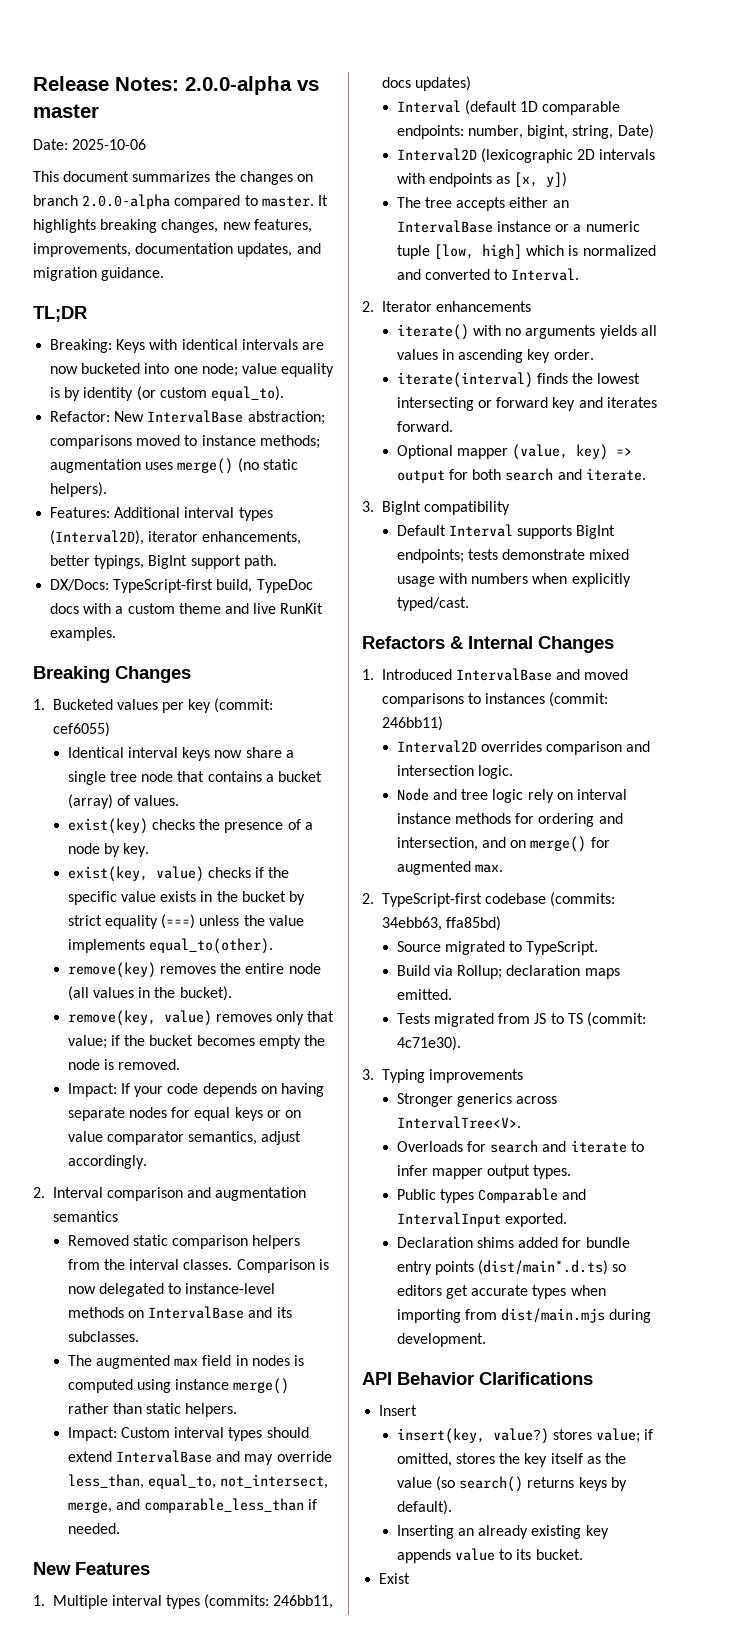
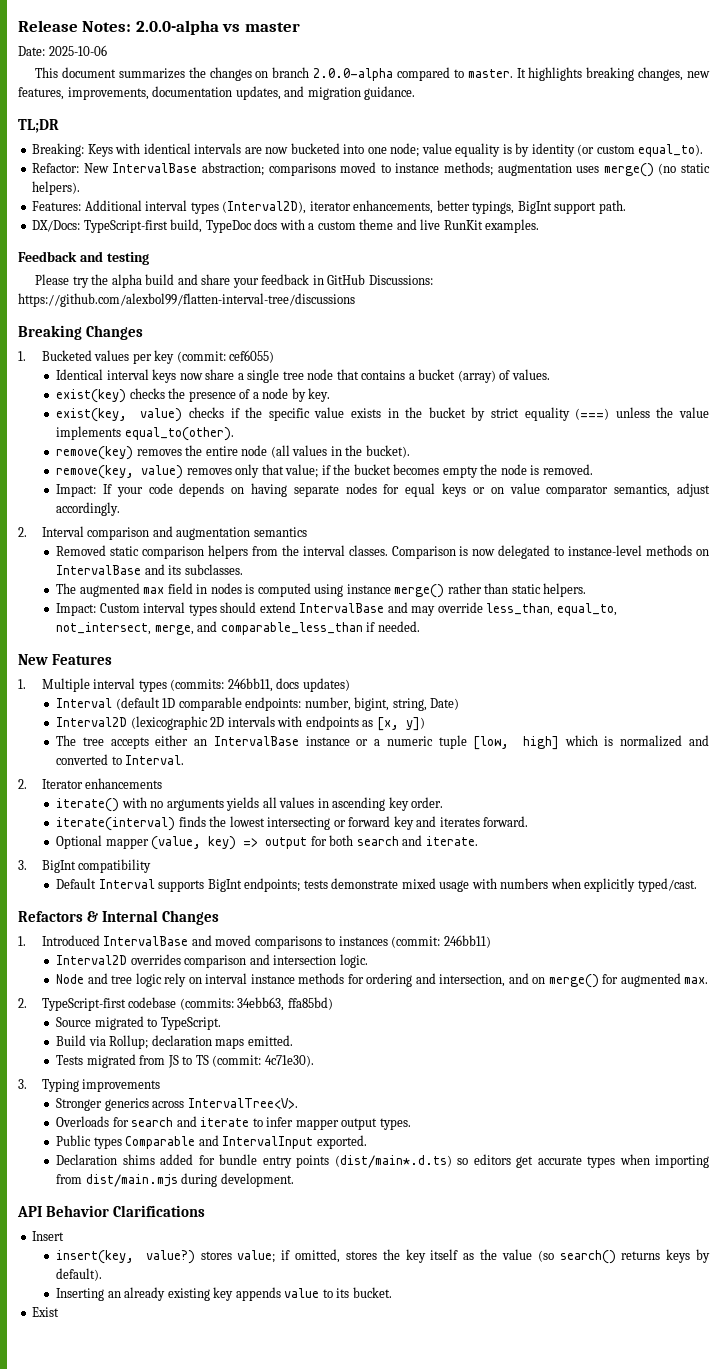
+ Feedback and testing
+ Please try the alpha build and share your feedback in GitHub Discussions: https://github.com/alexbol99/flatten-interval-tree/discussions

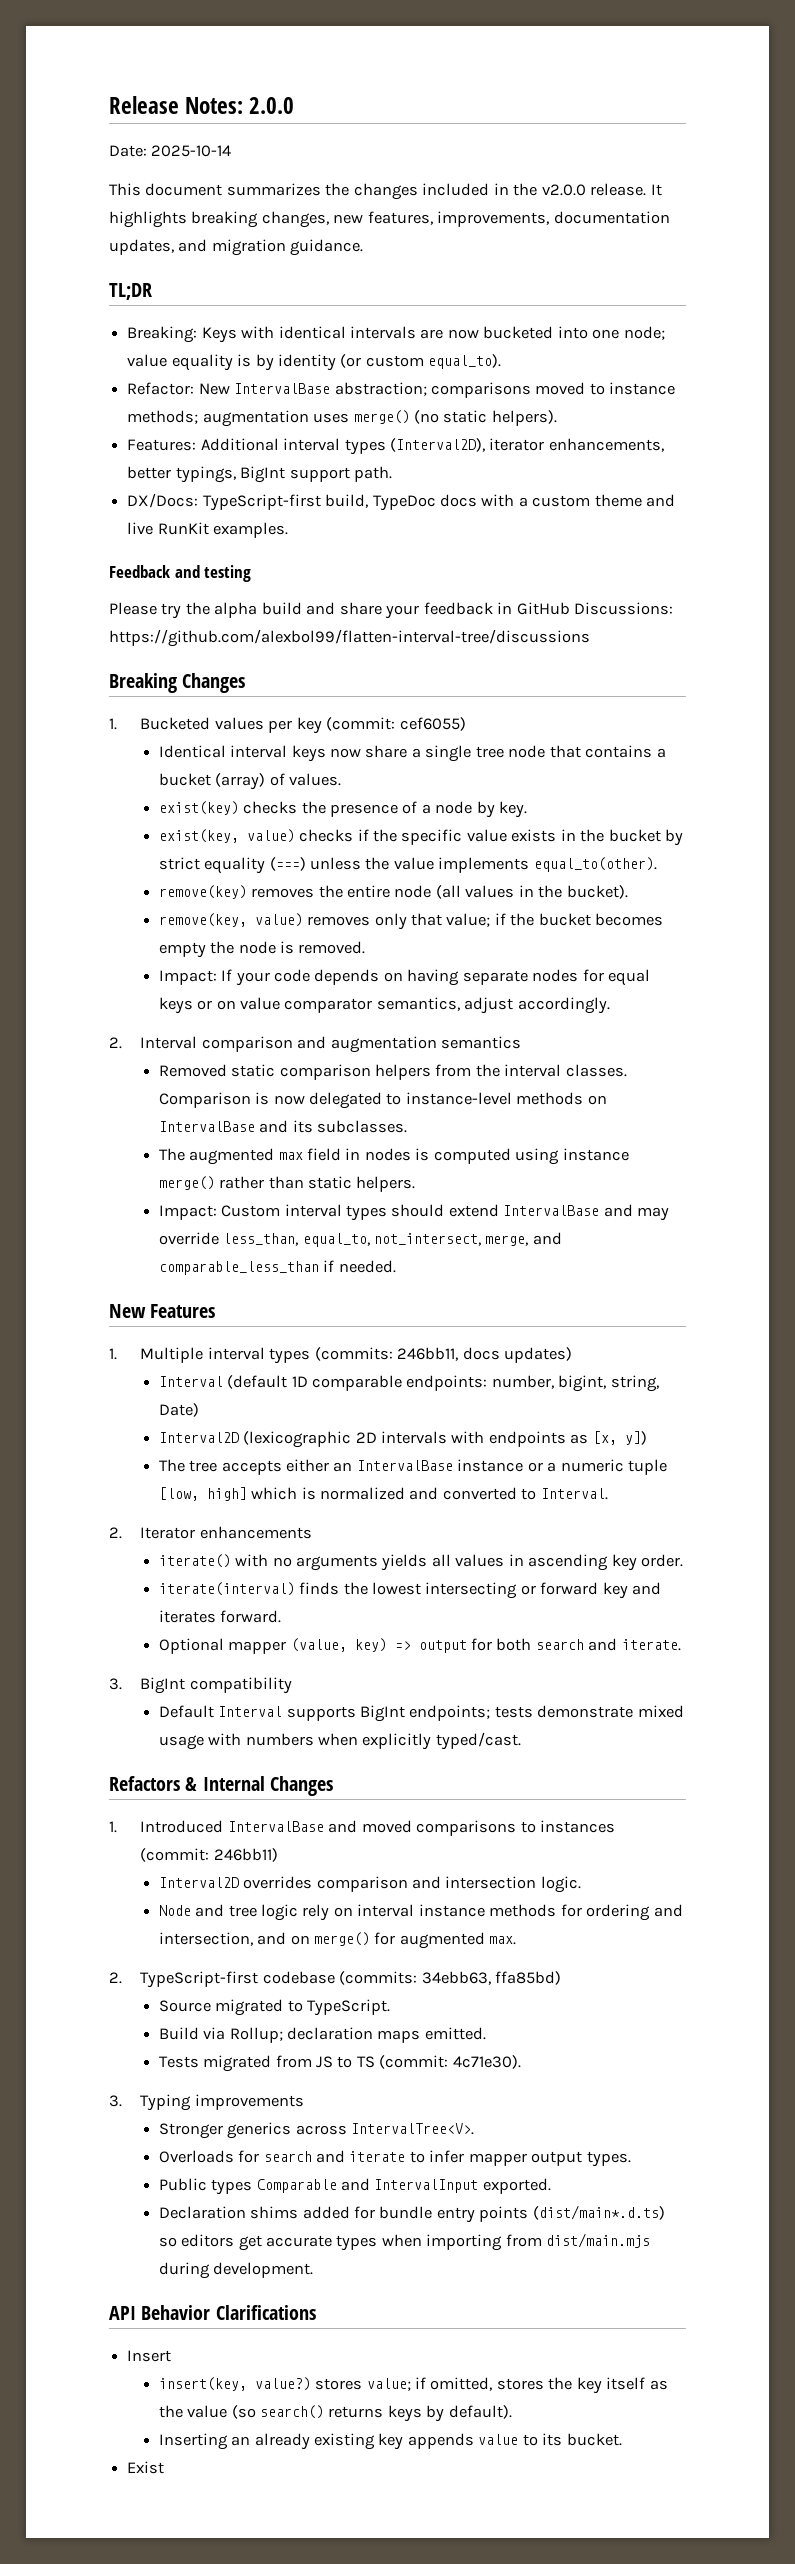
- Release Notes: 2.0.0-alpha vs master
+ Release Notes: 2.0.0
- Date: 2025-10-06
+ Date: 2025-10-14
- This document summarizes the changes on branch 2.0.0-alpha compared to master.
+ This document summarizes the changes included in the v2.0.0 release.

